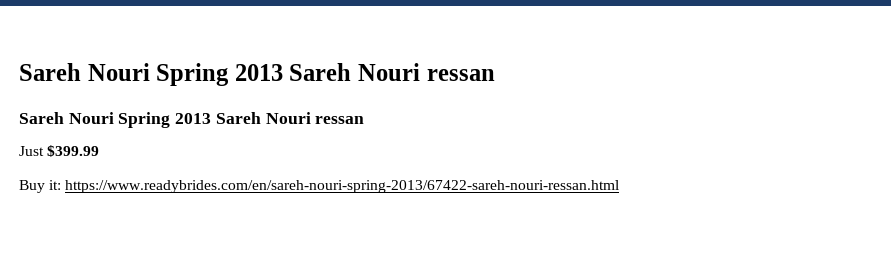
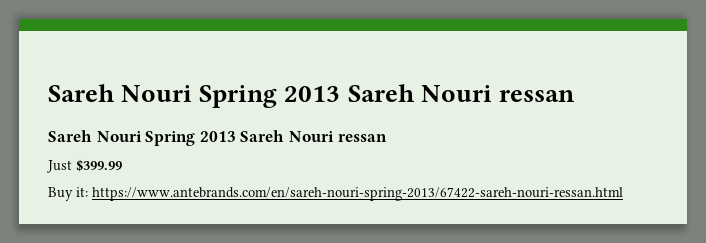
- Buy it: https://www.readybrides.com/en/sareh-nouri-spring-2013/67422-sareh-nouri-ressan.html
+ Buy it: https://www.antebrands.com/en/sareh-nouri-spring-2013/67422-sareh-nouri-ressan.html

